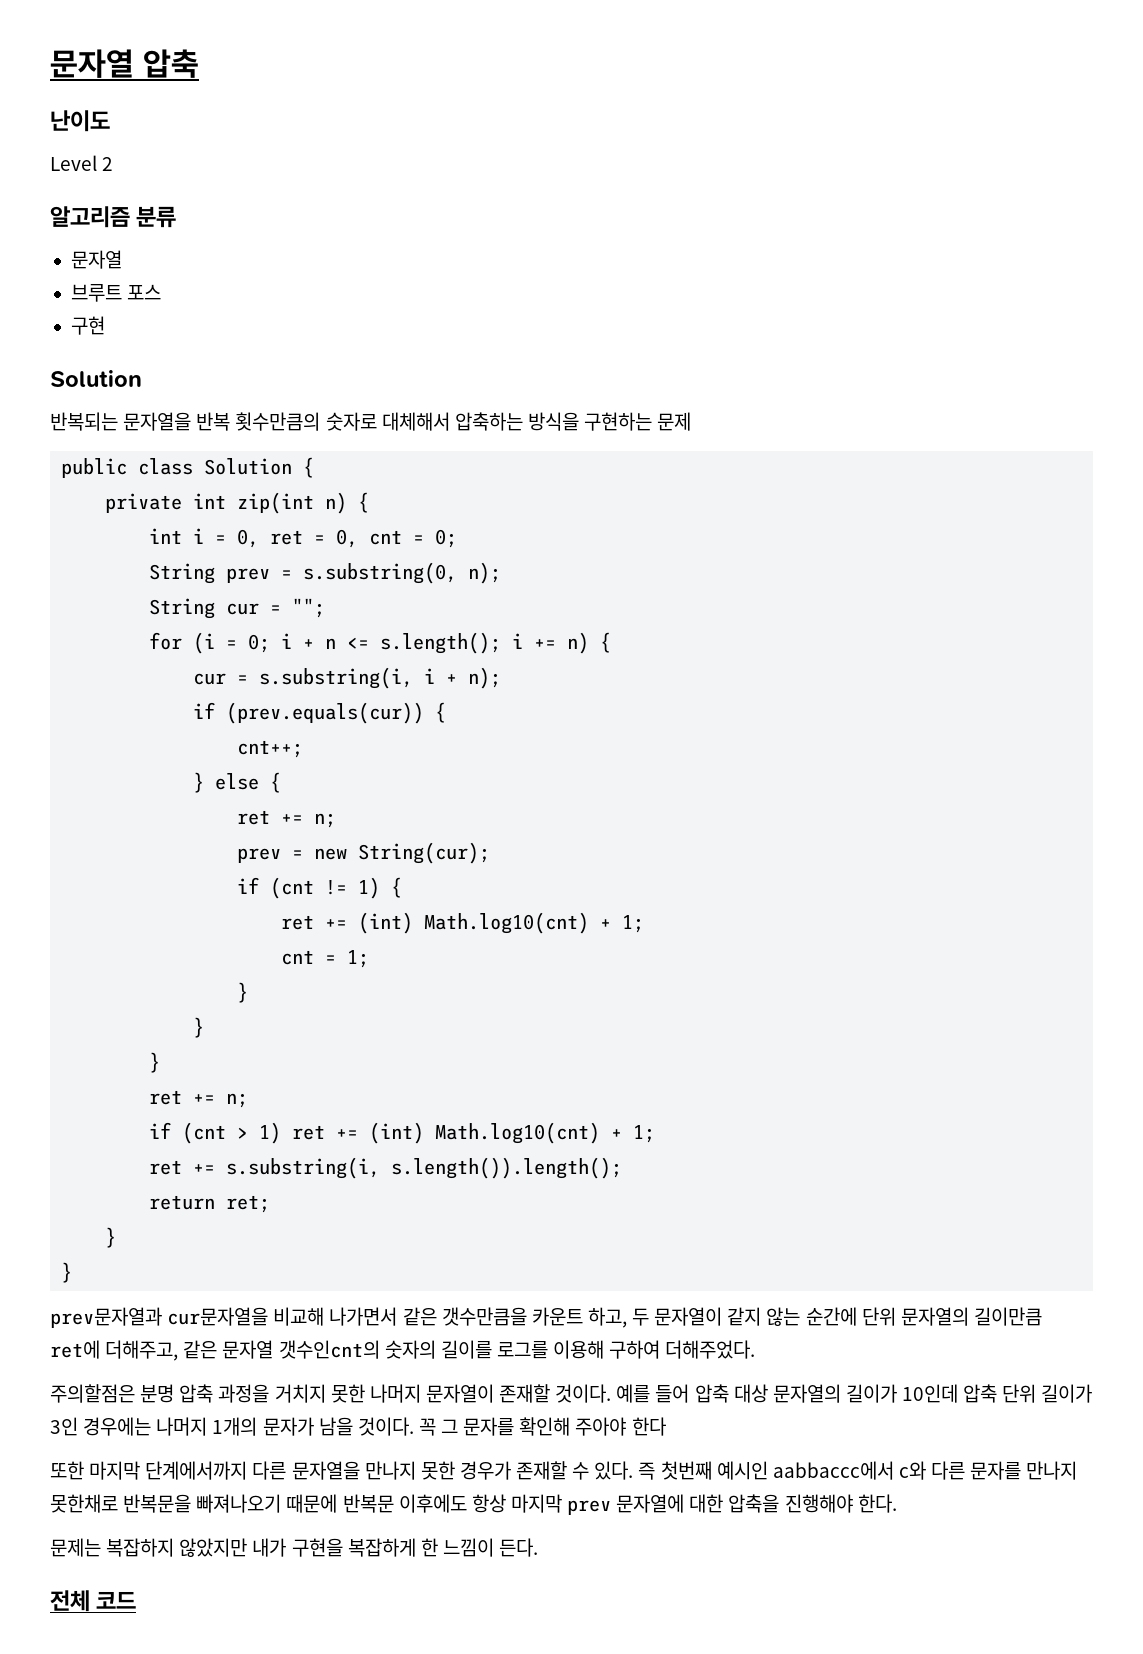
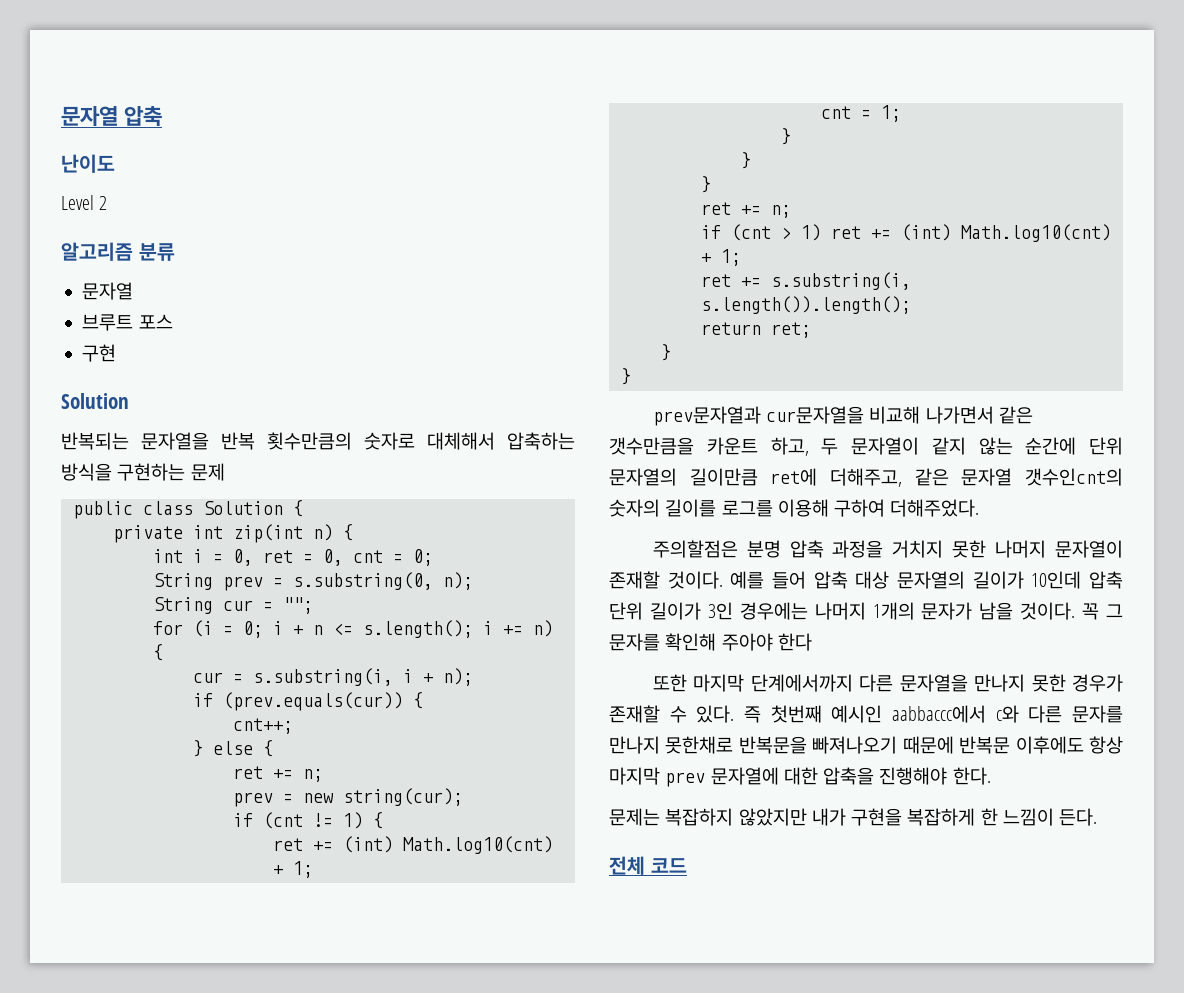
- prev = new String(cur);
+ prev = new string(cur);

